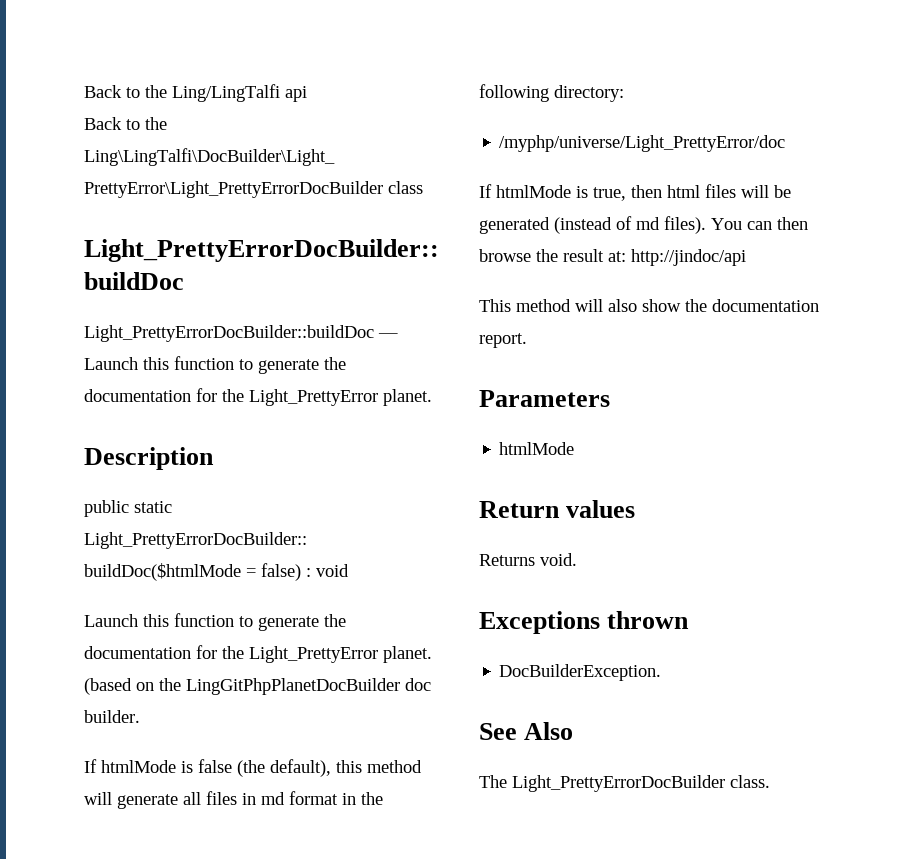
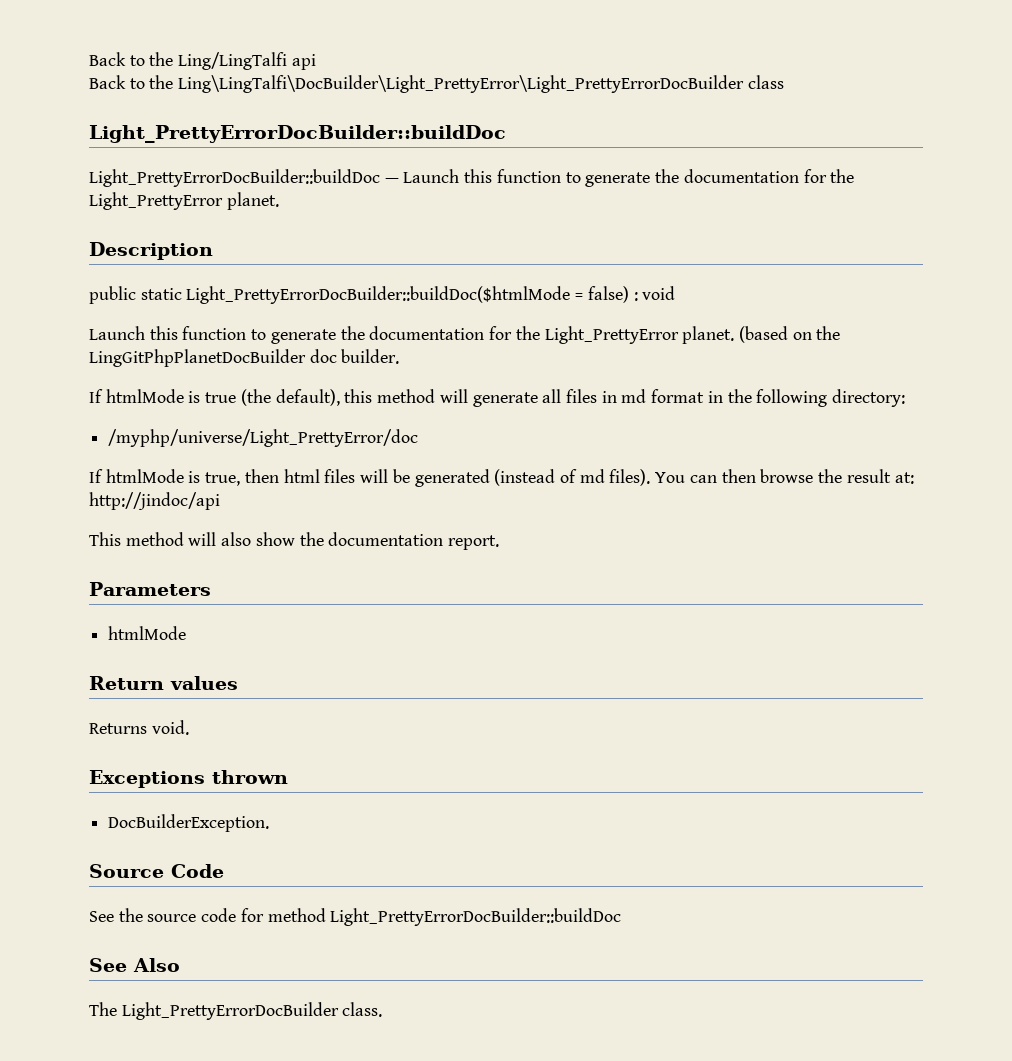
- If htmlMode is false (the default), this method will generate all files in md format in the following directory:
+ If htmlMode is true (the default), this method will generate all files in md format in the following directory:
+ Source Code
+ See the source code for method Light_PrettyErrorDocBuilder::buildDoc

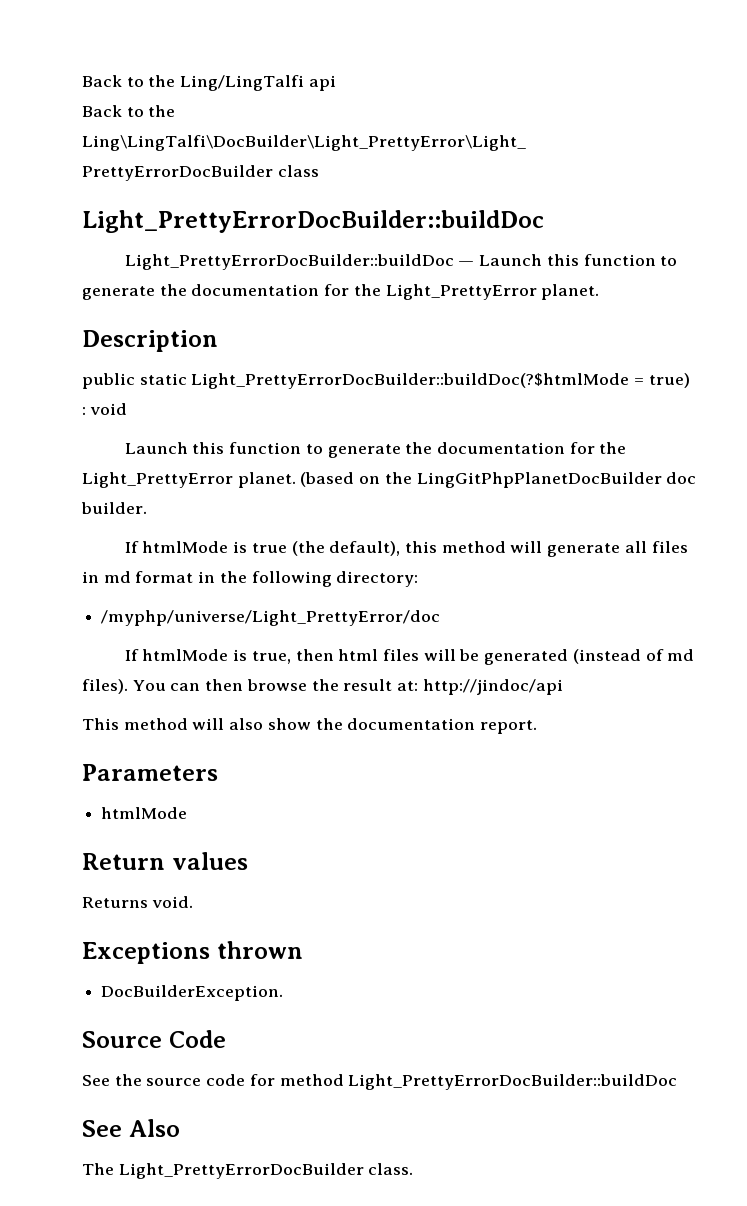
- public static Light_PrettyErrorDocBuilder::buildDoc($htmlMode = false) : void
+ public static Light_PrettyErrorDocBuilder::buildDoc(?$htmlMode = true) : void

